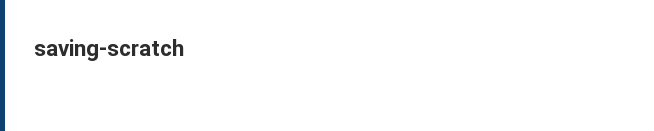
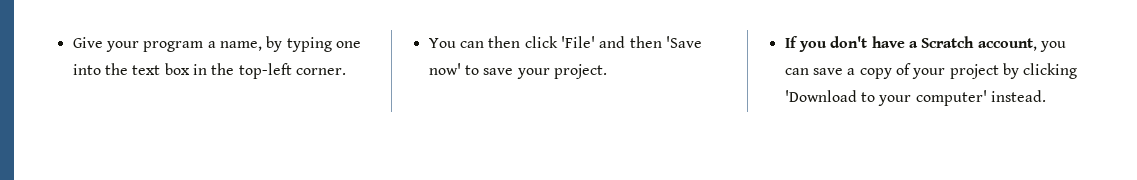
- saving-scratch
+ Give your program a name, by typing one into the text box in the top-left corner.
+ You can then click 'File' and then 'Save now' to save your project.
+ If you don't have a Scratch account, you can save a copy of your project by clicking 'Download to your computer' instead.

